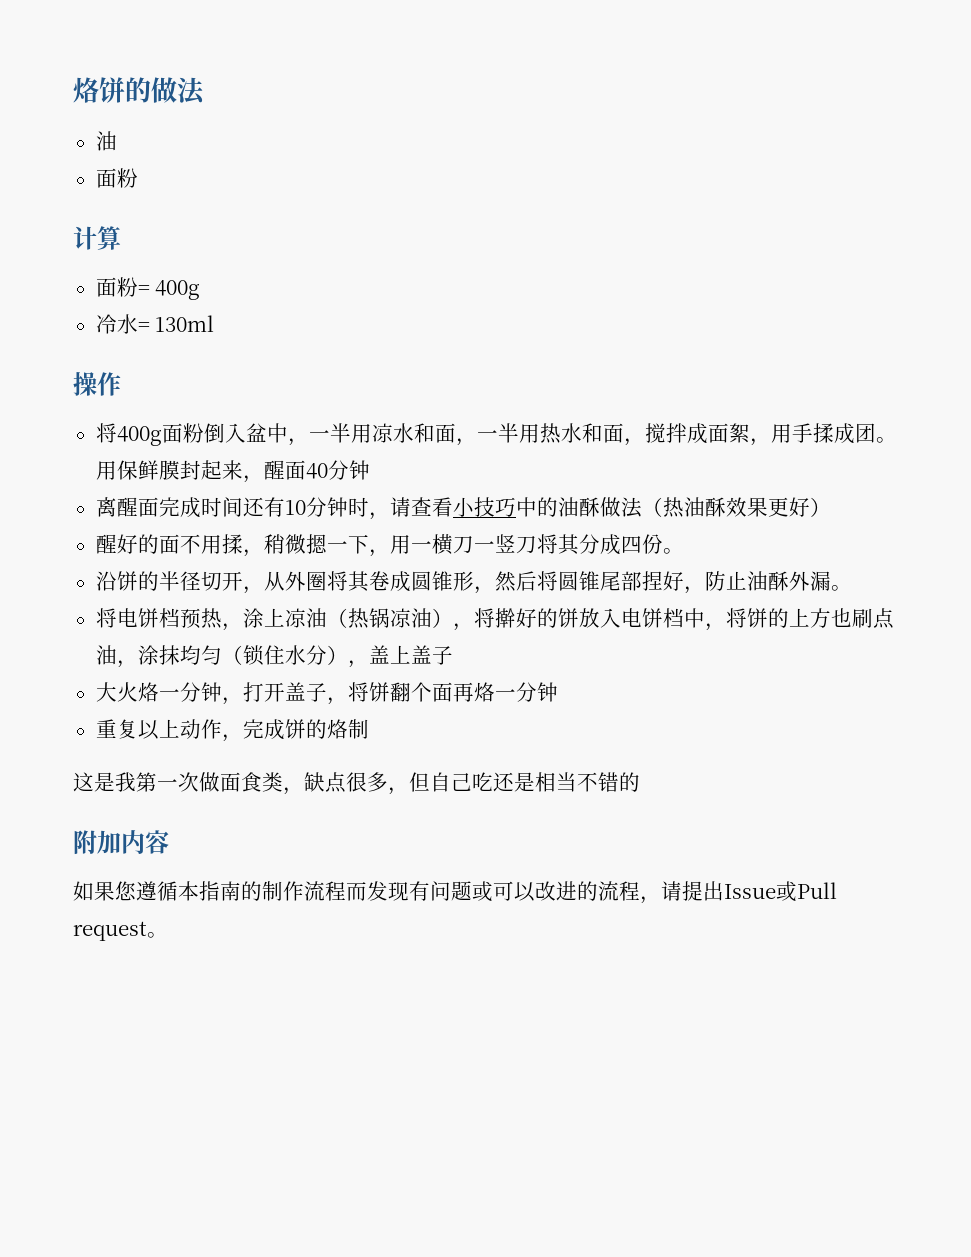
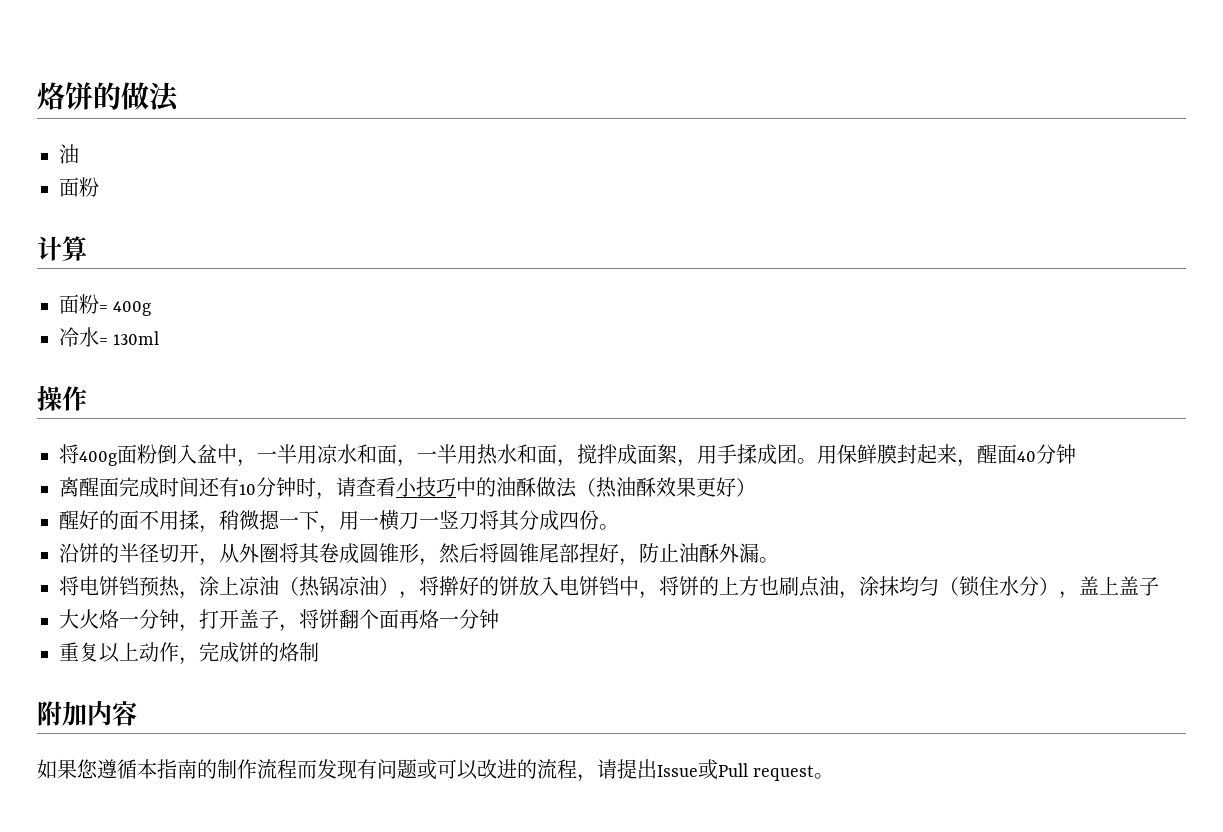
- 将电饼档预热，涂上凉油（热锅凉油），将擀好的饼放入电饼档中，将饼的上方也刷点油，涂抹均匀（锁住水分），盖上盖子
+ 将电饼铛预热，涂上凉油（热锅凉油），将擀好的饼放入电饼铛中，将饼的上方也刷点油，涂抹均匀（锁住水分），盖上盖子
- 这是我第一次做面食类，缺点很多，但自己吃还是相当不错的

